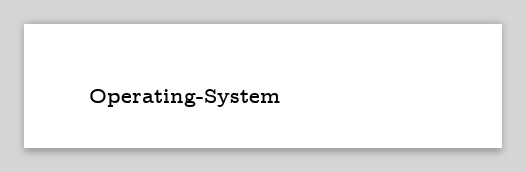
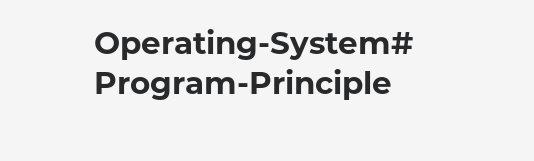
- Operating-System
+ Operating-System# Program-Principle

